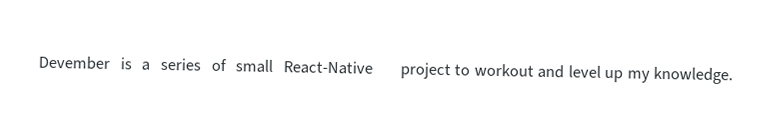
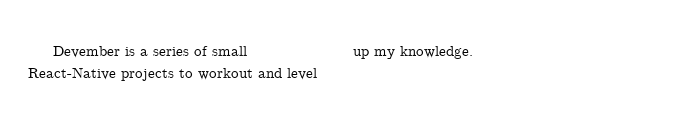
- Devember is a series of small React-Native project to workout and level up my knowledge.
+ Devember is a series of small React-Native projects to workout and level up my knowledge.

